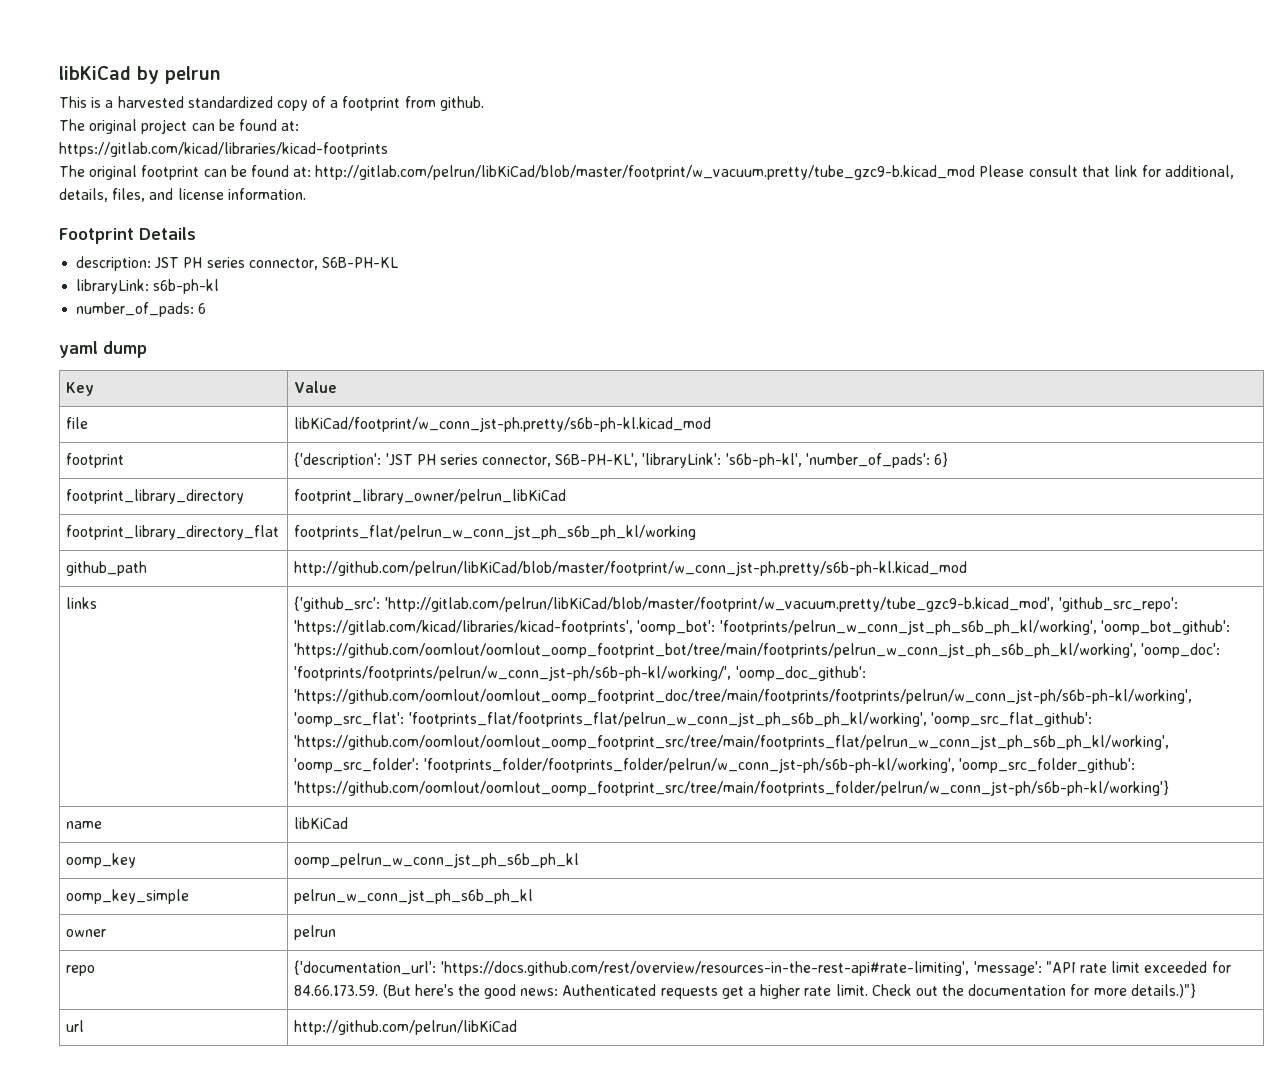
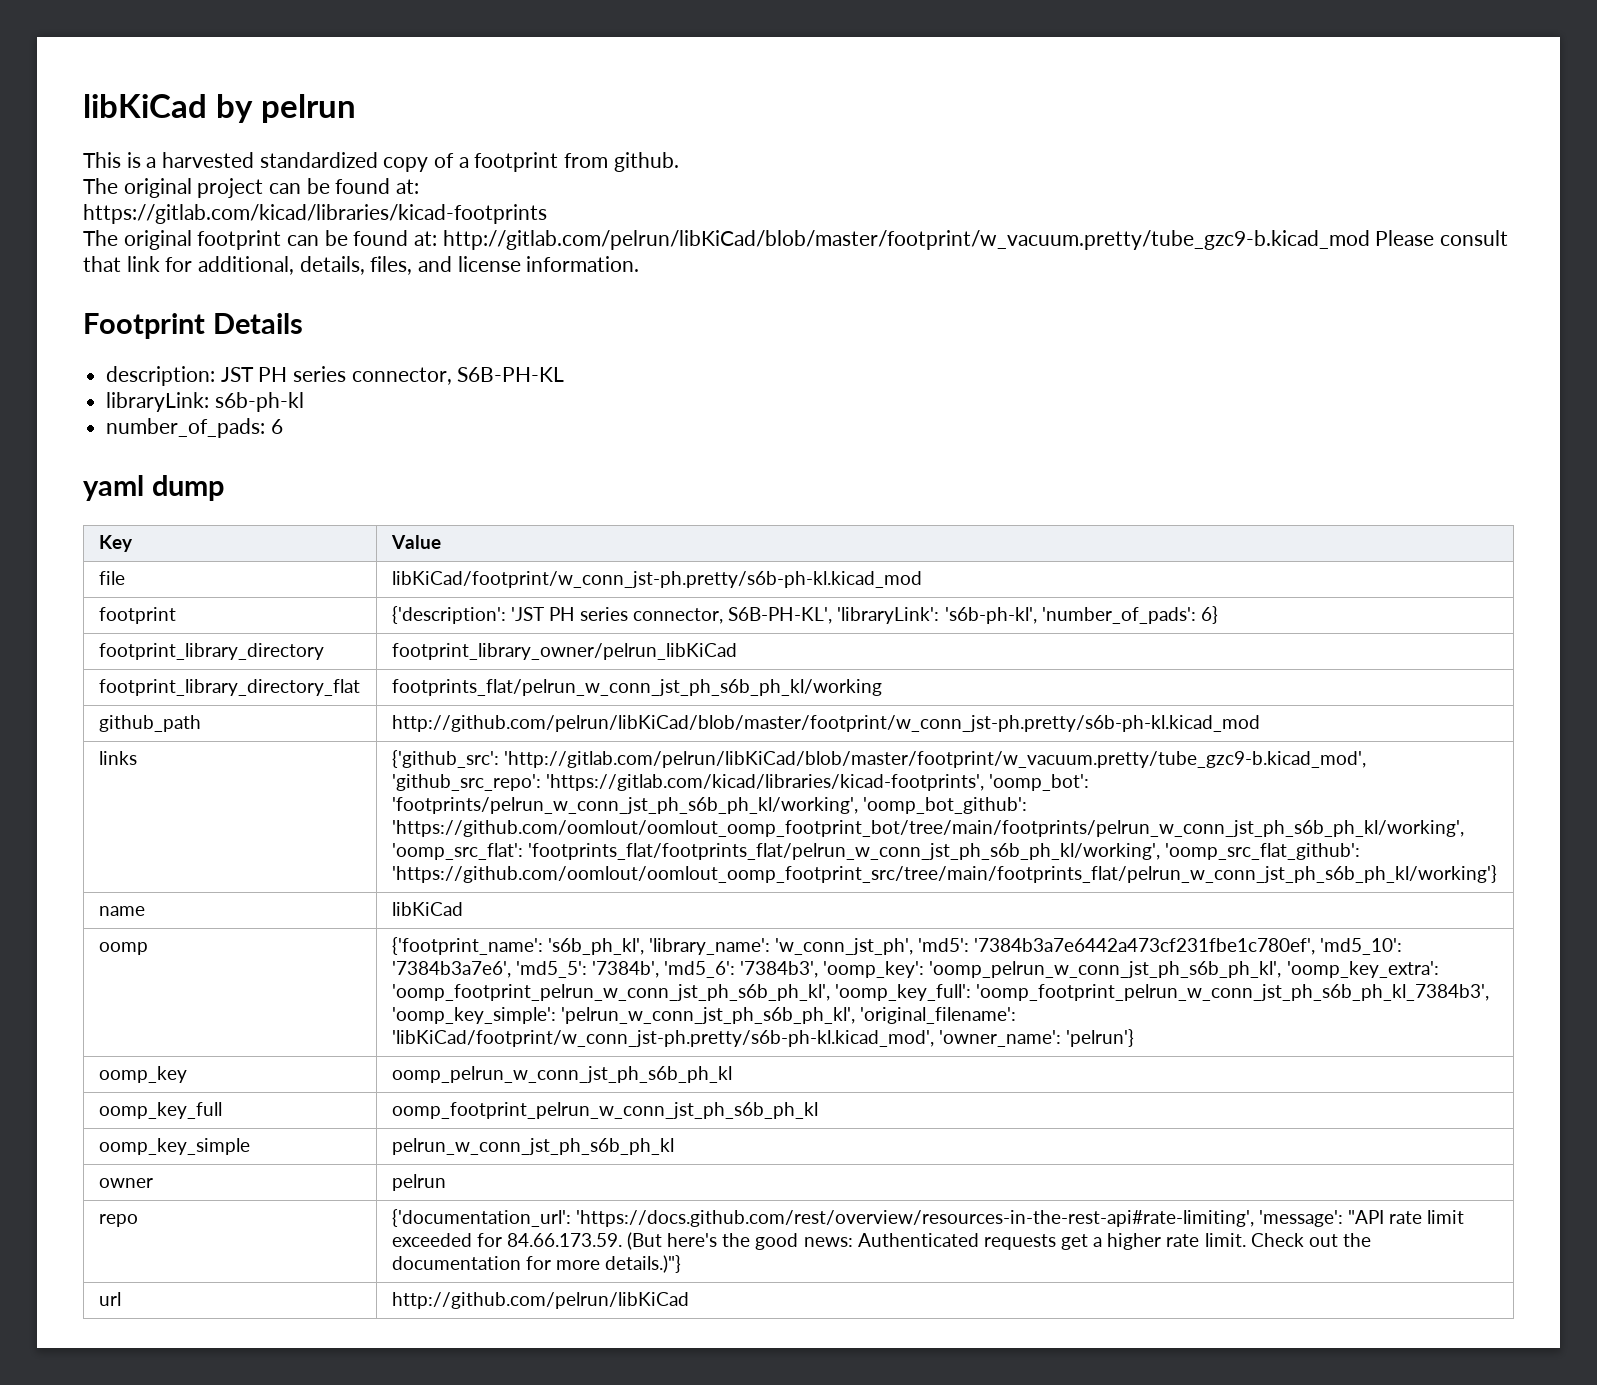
- links | {'github_src': 'http://gitlab.com/pelrun/libKiCad/blob/master/footprint/w_vacuum.pretty/tube_gzc9-b.kicad_mod', 'github_src_repo': 'https://gitlab.com/kicad/libraries/kicad-footprints', 'oomp_bot': 'footprints/pelrun_w_conn_jst_ph_s6b_ph_kl/working', 'oomp_bot_github': 'https://github.com/oomlout/oomlout_oomp_footprint_bot/tree/main/footprints/pelrun_w_conn_jst_ph_s6b_ph_kl/working', 'oomp_doc': 'footprints/footprints/pelrun/w_conn_jst-ph/s6b-ph-kl/working/', 'oomp_doc_github': 'https://github.com/oomlout/oomlout_oomp_footprint_doc/tree/main/footprints/footprints/pelrun/w_conn_jst-ph/s6b-ph-kl/working', 'oomp_src_flat': 'footprints_flat/footprints_flat/pelrun_w_conn_jst_ph_s6b_ph_kl/working', 'oomp_src_flat_github': 'https://github.com/oomlout/oomlout_oomp_footprint_src/tree/main/footprints_flat/pelrun_w_conn_jst_ph_s6b_ph_kl/working', 'oomp_src_folder': 'footprints_folder/footprints_folder/pelrun/w_conn_jst-ph/s6b-ph-kl/working', 'oomp_src_folder_github': 'https://github.com/oomlout/oomlout_oomp_footprint_src/tree/main/footprints_folder/pelrun/w_conn_jst-ph/s6b-ph-kl/working'}
+ links | {'github_src': 'http://gitlab.com/pelrun/libKiCad/blob/master/footprint/w_vacuum.pretty/tube_gzc9-b.kicad_mod', 'github_src_repo': 'https://gitlab.com/kicad/libraries/kicad-footprints', 'oomp_bot': 'footprints/pelrun_w_conn_jst_ph_s6b_ph_kl/working', 'oomp_bot_github': 'https://github.com/oomlout/oomlout_oomp_footprint_bot/tree/main/footprints/pelrun_w_conn_jst_ph_s6b_ph_kl/working', 'oomp_src_flat': 'footprints_flat/footprints_flat/pelrun_w_conn_jst_ph_s6b_ph_kl/working', 'oomp_src_flat_github': 'https://github.com/oomlout/oomlout_oomp_footprint_src/tree/main/footprints_flat/pelrun_w_conn_jst_ph_s6b_ph_kl/working'}
  name | libKiCad
+ oomp | {'footprint_name': 's6b_ph_kl', 'library_name': 'w_conn_jst_ph', 'md5': '7384b3a7e6442a473cf231fbe1c780ef', 'md5_10': '7384b3a7e6', 'md5_5': '7384b', 'md5_6': '7384b3', 'oomp_key': 'oomp_pelrun_w_conn_jst_ph_s6b_ph_kl', 'oomp_key_extra': 'oomp_footprint_pelrun_w_conn_jst_ph_s6b_ph_kl', 'oomp_key_full': 'oomp_footprint_pelrun_w_conn_jst_ph_s6b_ph_kl_7384b3', 'oomp_key_simple': 'pelrun_w_conn_jst_ph_s6b_ph_kl', 'original_filename': 'libKiCad/footprint/w_conn_jst-ph.pretty/s6b-ph-kl.kicad_mod', 'owner_name': 'pelrun'}
+ oomp_key_full | oomp_footprint_pelrun_w_conn_jst_ph_s6b_ph_kl

